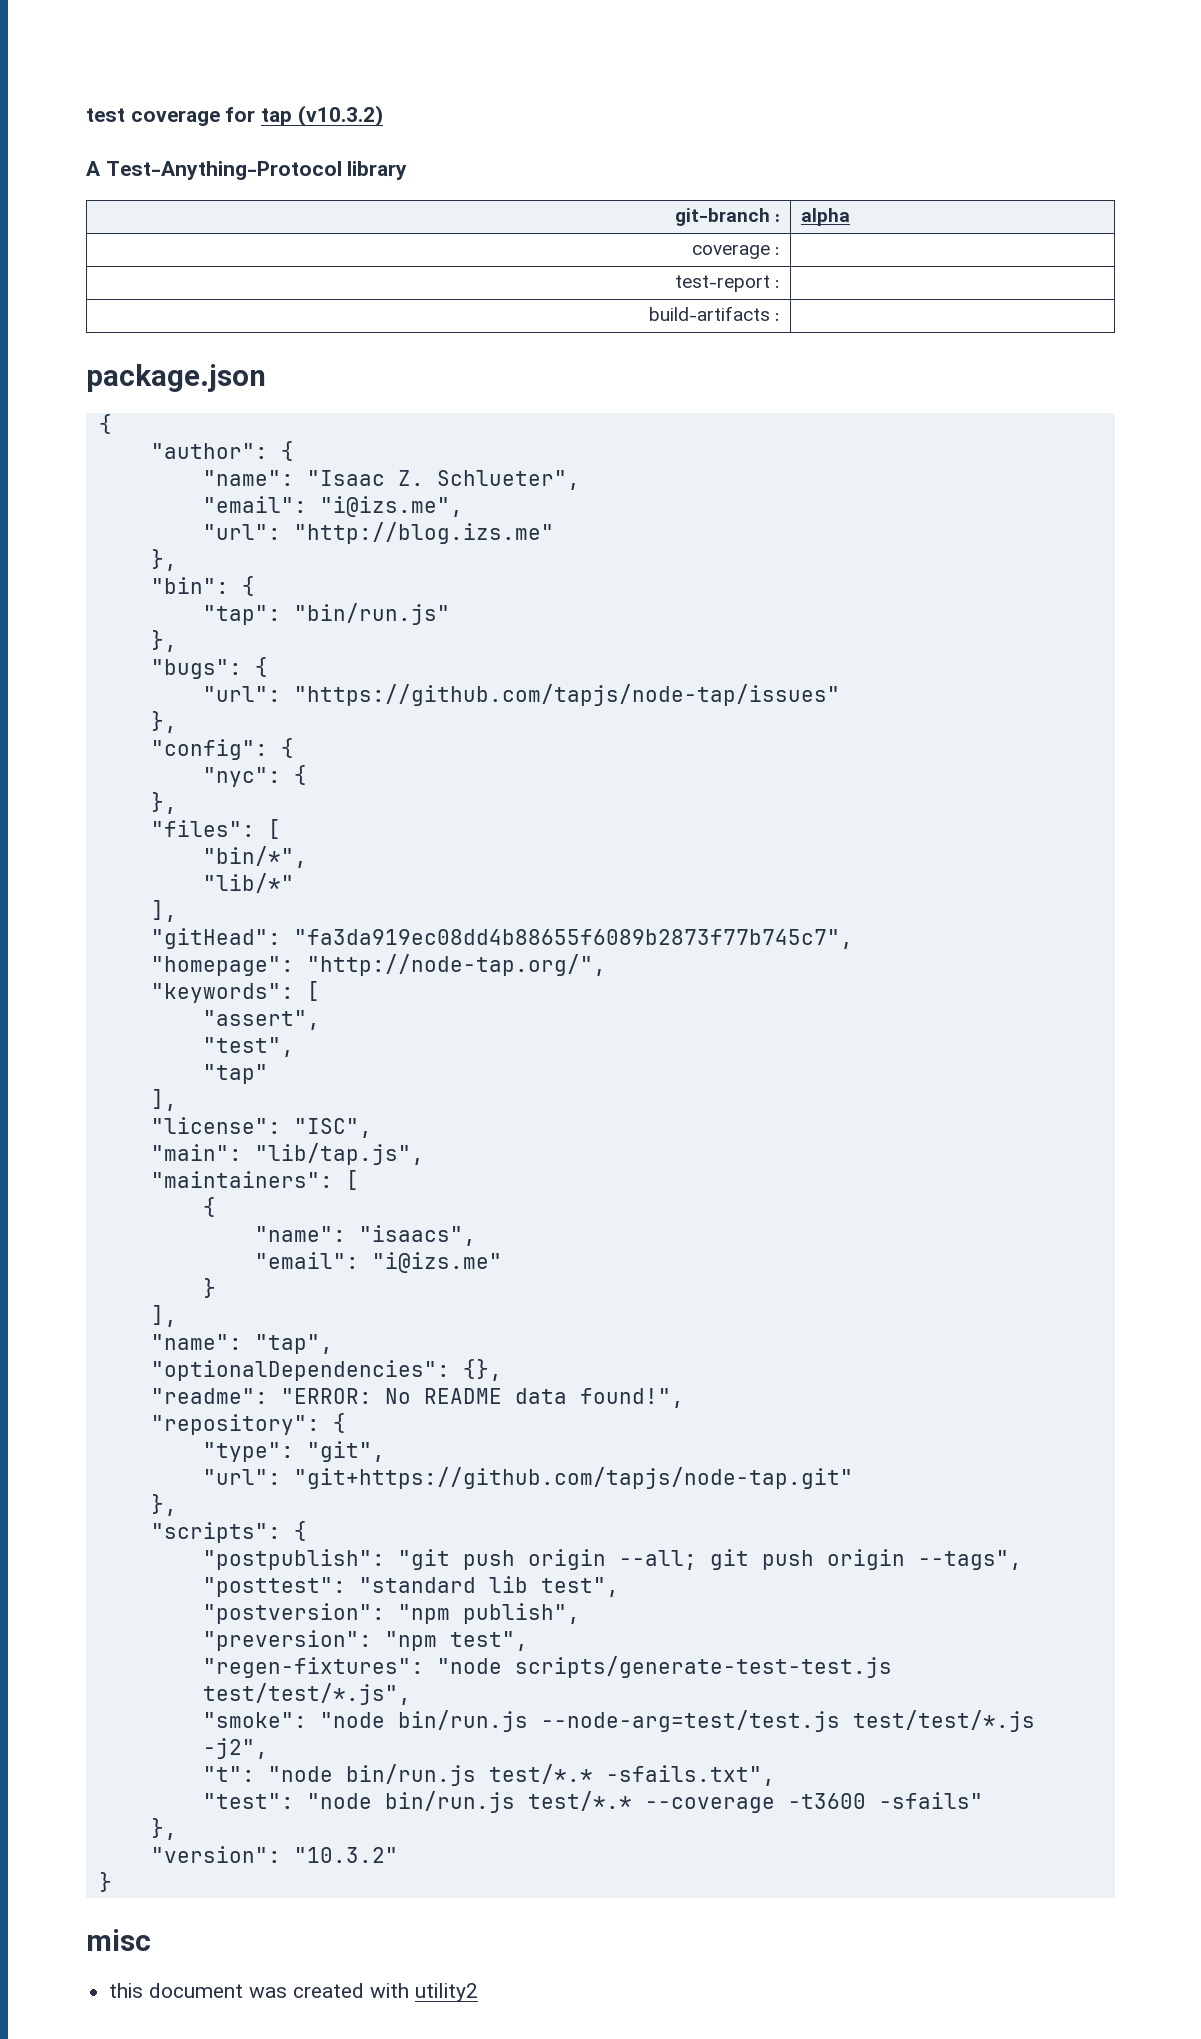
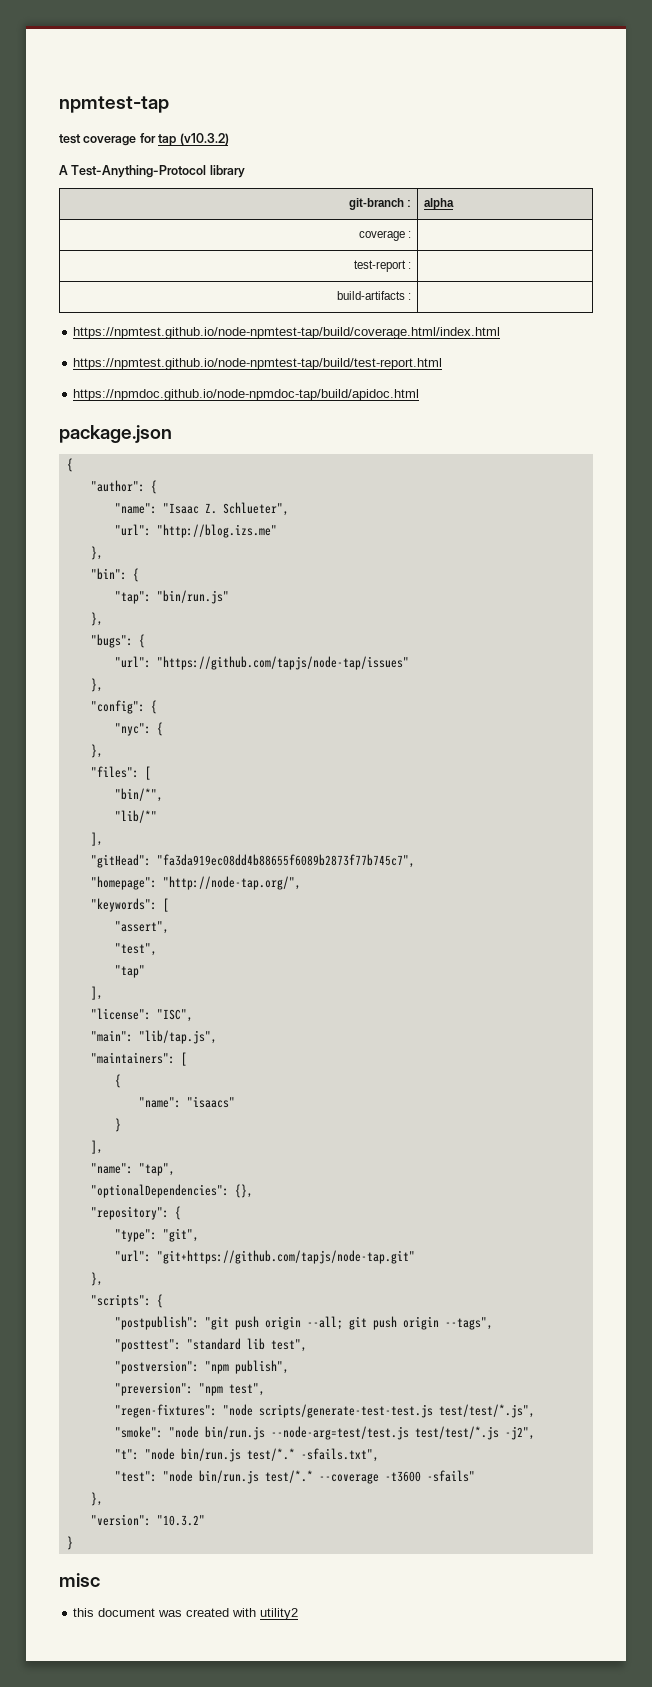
+ npmtest-tap
+ https://npmtest.github.io/node-npmtest-tap/build/coverage.html/index.html
+ https://npmtest.github.io/node-npmtest-tap/build/test-report.html
+ https://npmdoc.github.io/node-npmdoc-tap/build/apidoc.html
- "email": "i@izs.me",
- "name": "isaacs",
- "email": "i@izs.me"
+ "name": "isaacs"
- "readme": "ERROR: No README data found!",

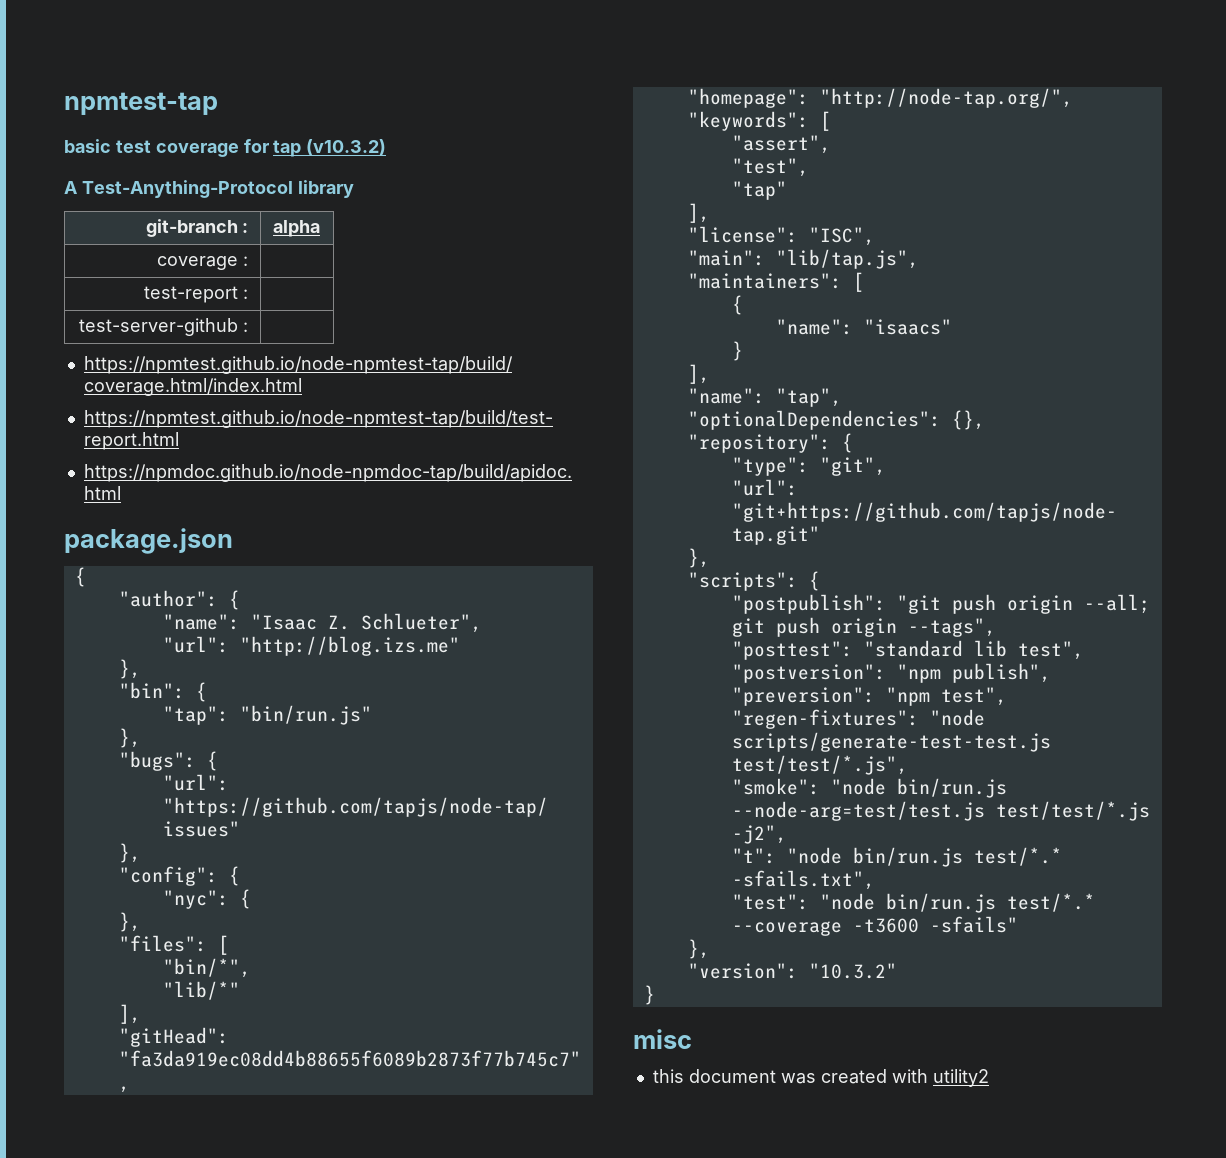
- test coverage for tap (v10.3.2)
+ basic test coverage for tap (v10.3.2)
- build-artifacts : |
+ test-server-github : |

